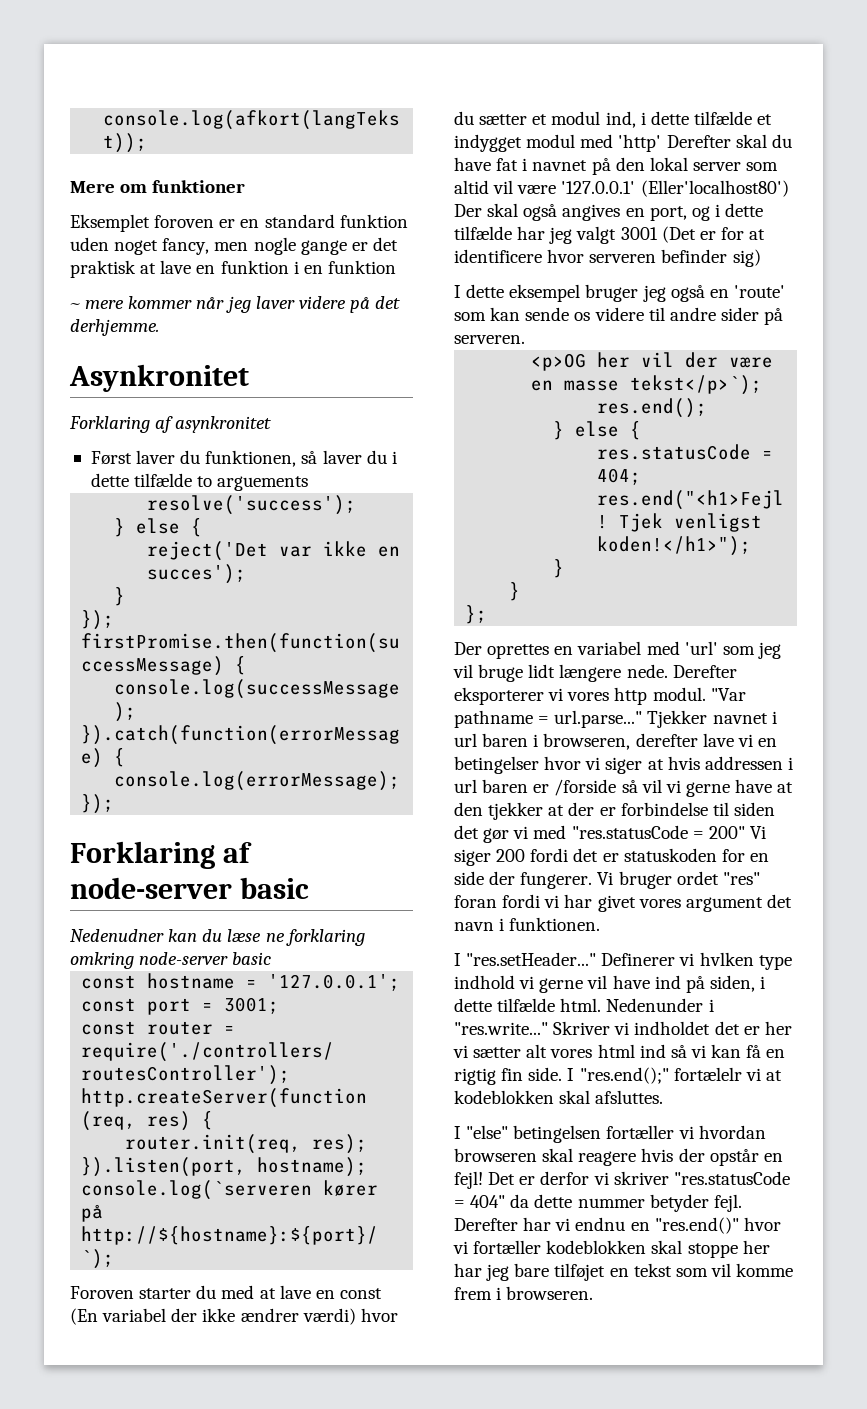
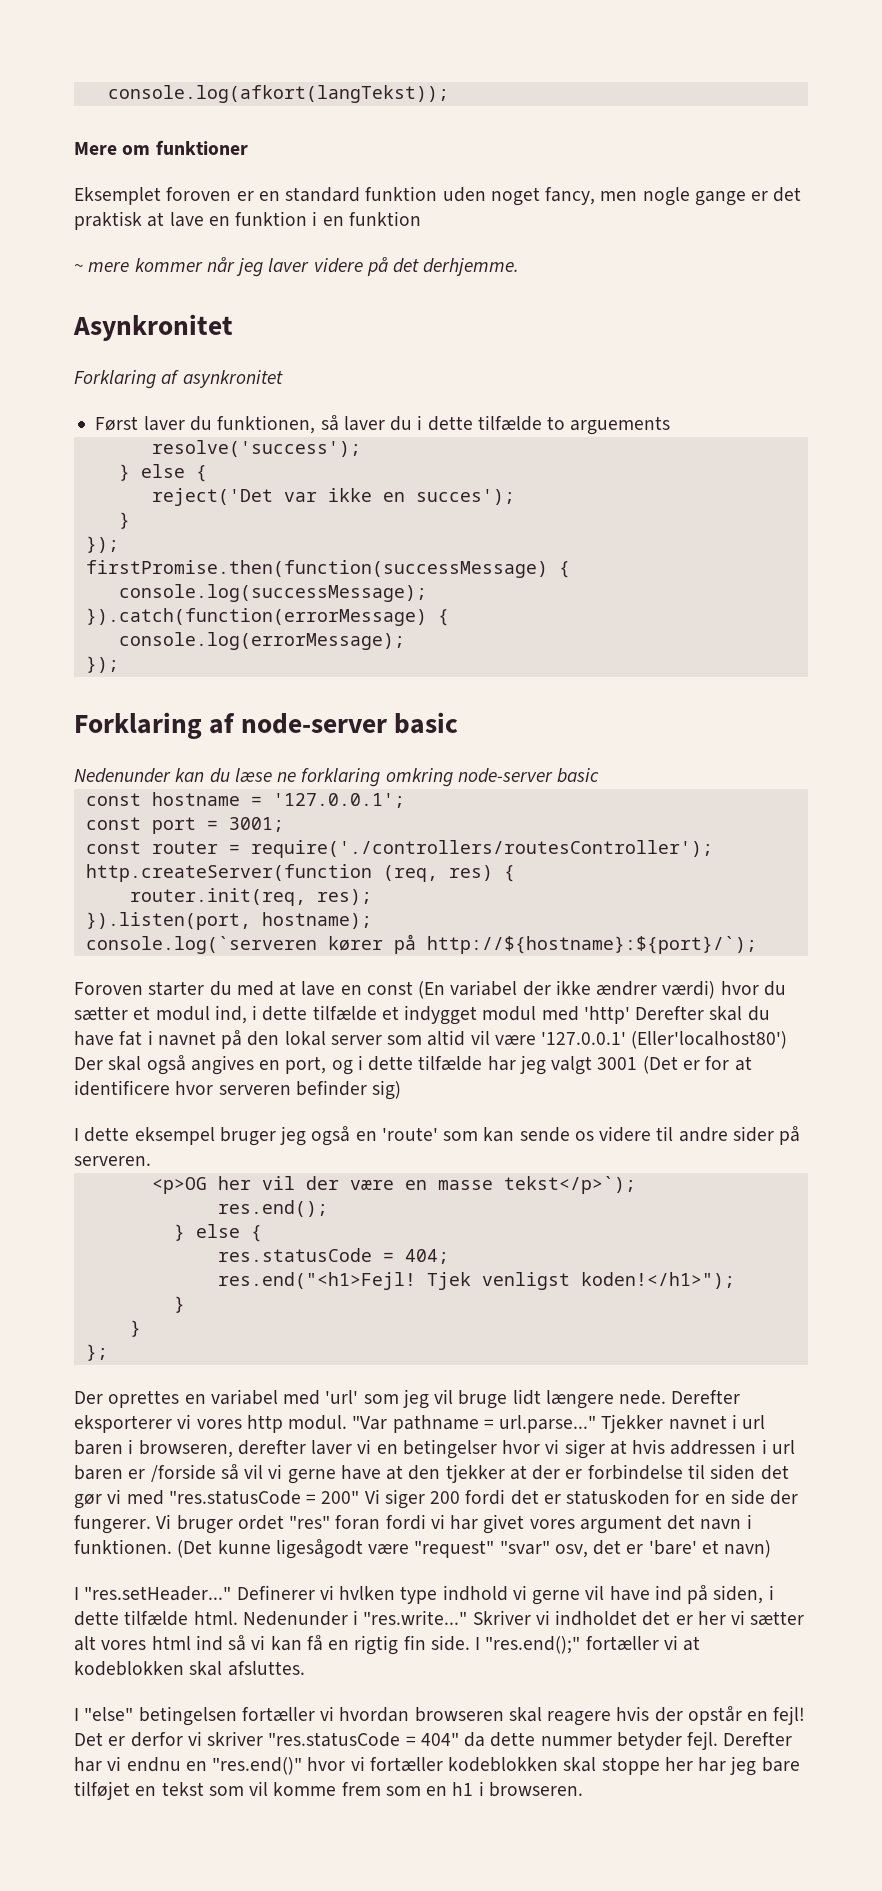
- Nedenudner kan du læse ne forklaring omkring node-server basic
+ Nedenunder kan du læse ne forklaring omkring node-server basic
- Tjekker navnet i url baren i browseren, derefter lave vi en betingelser hvor vi siger at hvis addressen i url baren er /forside så vil vi gerne have at den tjekker at der er forbindelse til siden det gør vi med "res.statusCode = 200" Vi siger 200 fordi det er statuskoden for en side der fungerer.
+ Tjekker navnet i url baren i browseren, derefter laver vi en betingelser hvor vi siger at hvis addressen i url baren er /forside så vil vi gerne have at den tjekker at der er forbindelse til siden det gør vi med "res.statusCode = 200" Vi siger 200 fordi det er statuskoden for en side der fungerer.
+ (Det kunne ligesågodt være "request" "svar" osv, det er 'bare' et navn)
- I "res.end();" fortælelr vi at kodeblokken skal afsluttes.
+ I "res.end();" fortæller vi at kodeblokken skal afsluttes.
- Derefter har vi endnu en "res.end()" hvor vi fortæller kodeblokken skal stoppe her har jeg bare tilføjet en tekst som vil komme frem i browseren.
+ Derefter har vi endnu en "res.end()" hvor vi fortæller kodeblokken skal stoppe her har jeg bare tilføjet en tekst som vil komme frem som en h1 i browseren.

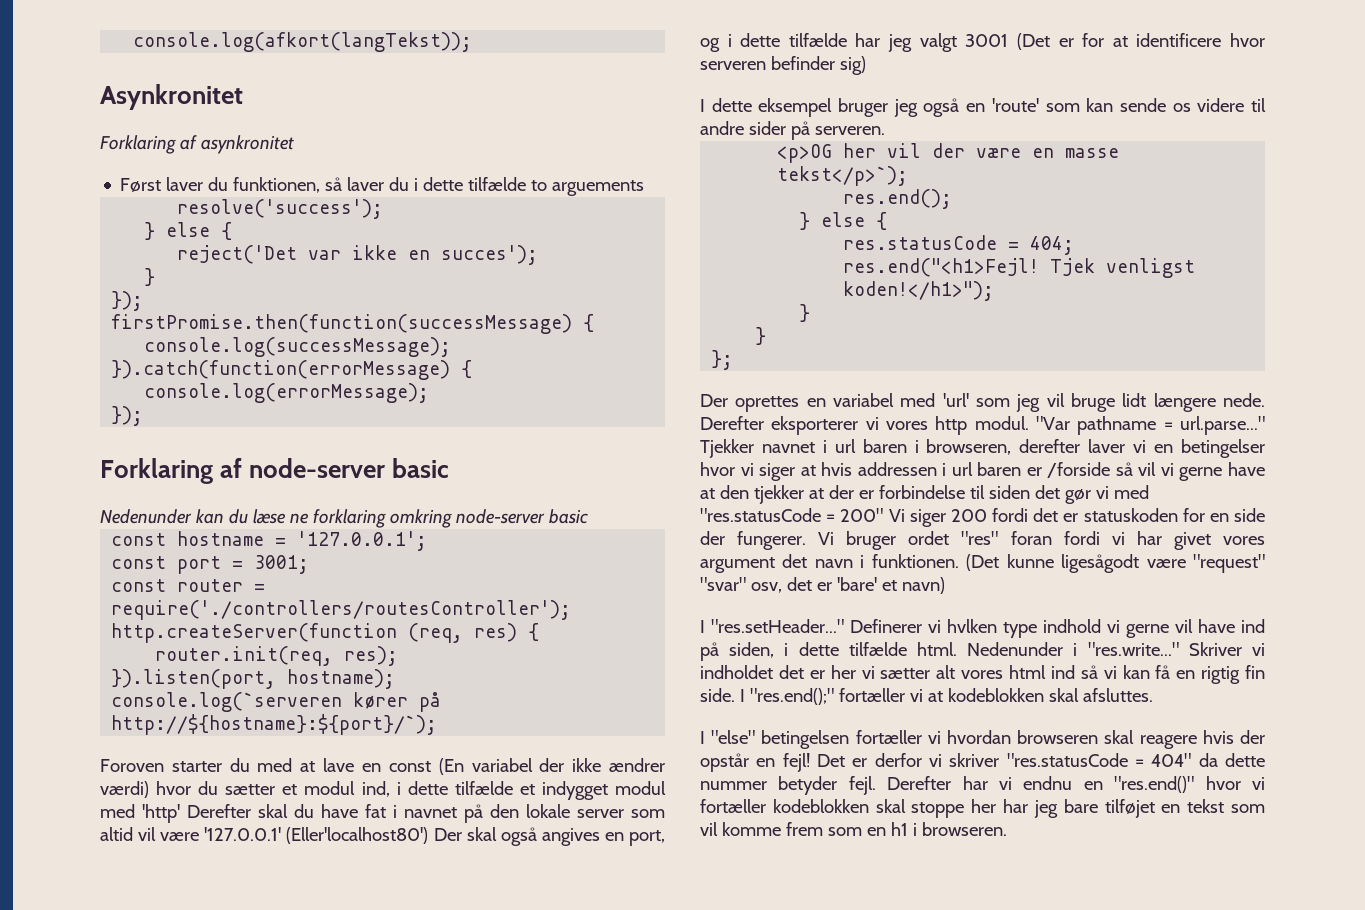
- Mere om funktioner
- Eksemplet foroven er en standard funktion uden noget fancy, men nogle gange er det praktisk at lave en funktion i en funktion
- ~ mere kommer når jeg laver videre på det derhjemme.
- Foroven starter du med at lave en const (En variabel der ikke ændrer værdi) hvor du sætter et modul ind, i dette tilfælde et indygget modul med 'http' Derefter skal du have fat i navnet på den lokal server som altid vil være '127.0.0.1' (Eller'localhost80') Der skal også angives en port, og i dette tilfælde har jeg valgt 3001 (Det er for at identificere hvor serveren befinder sig)
+ Foroven starter du med at lave en const (En variabel der ikke ændrer værdi) hvor du sætter et modul ind, i dette tilfælde et indygget modul med 'http' Derefter skal du have fat i navnet på den lokale server som altid vil være '127.0.0.1' (Eller'localhost80') Der skal også angives en port, og i dette tilfælde har jeg valgt 3001 (Det er for at identificere hvor serveren befinder sig)

